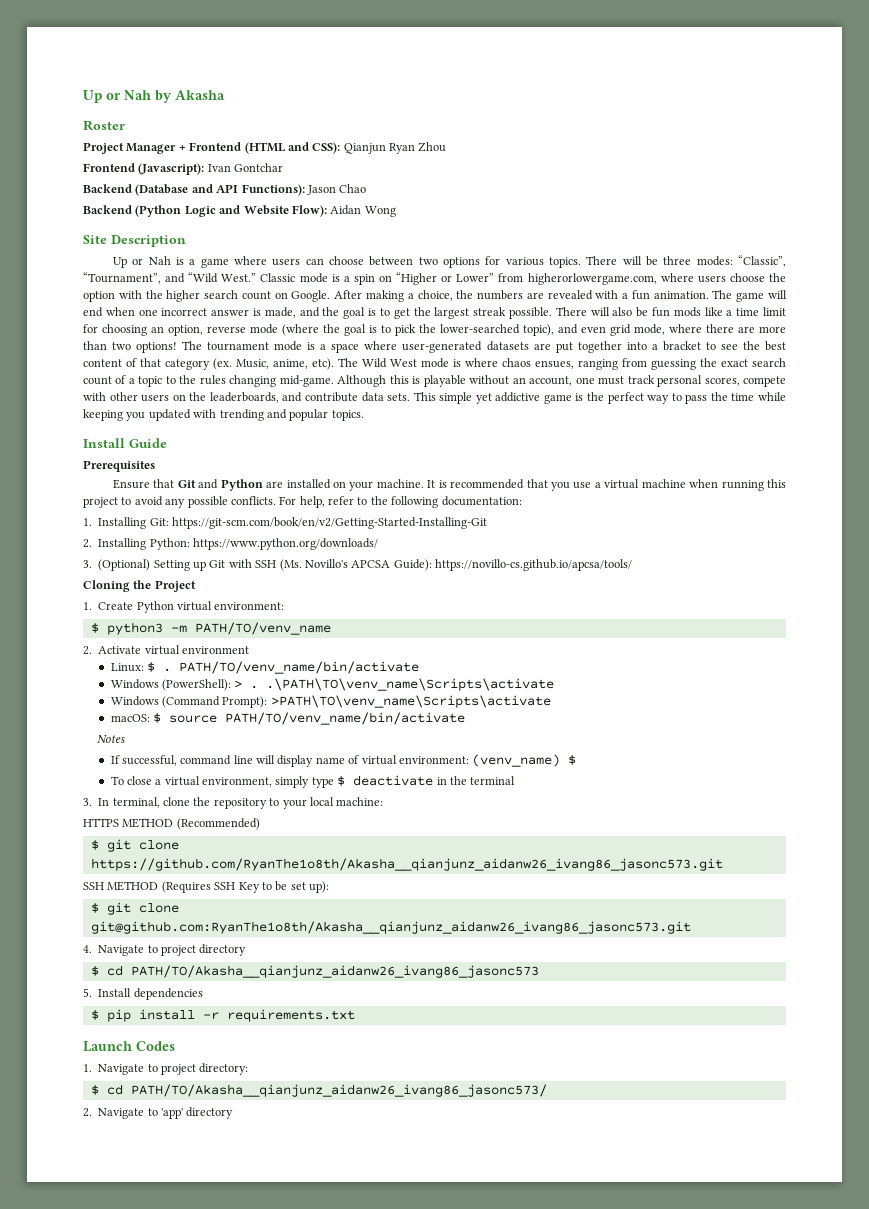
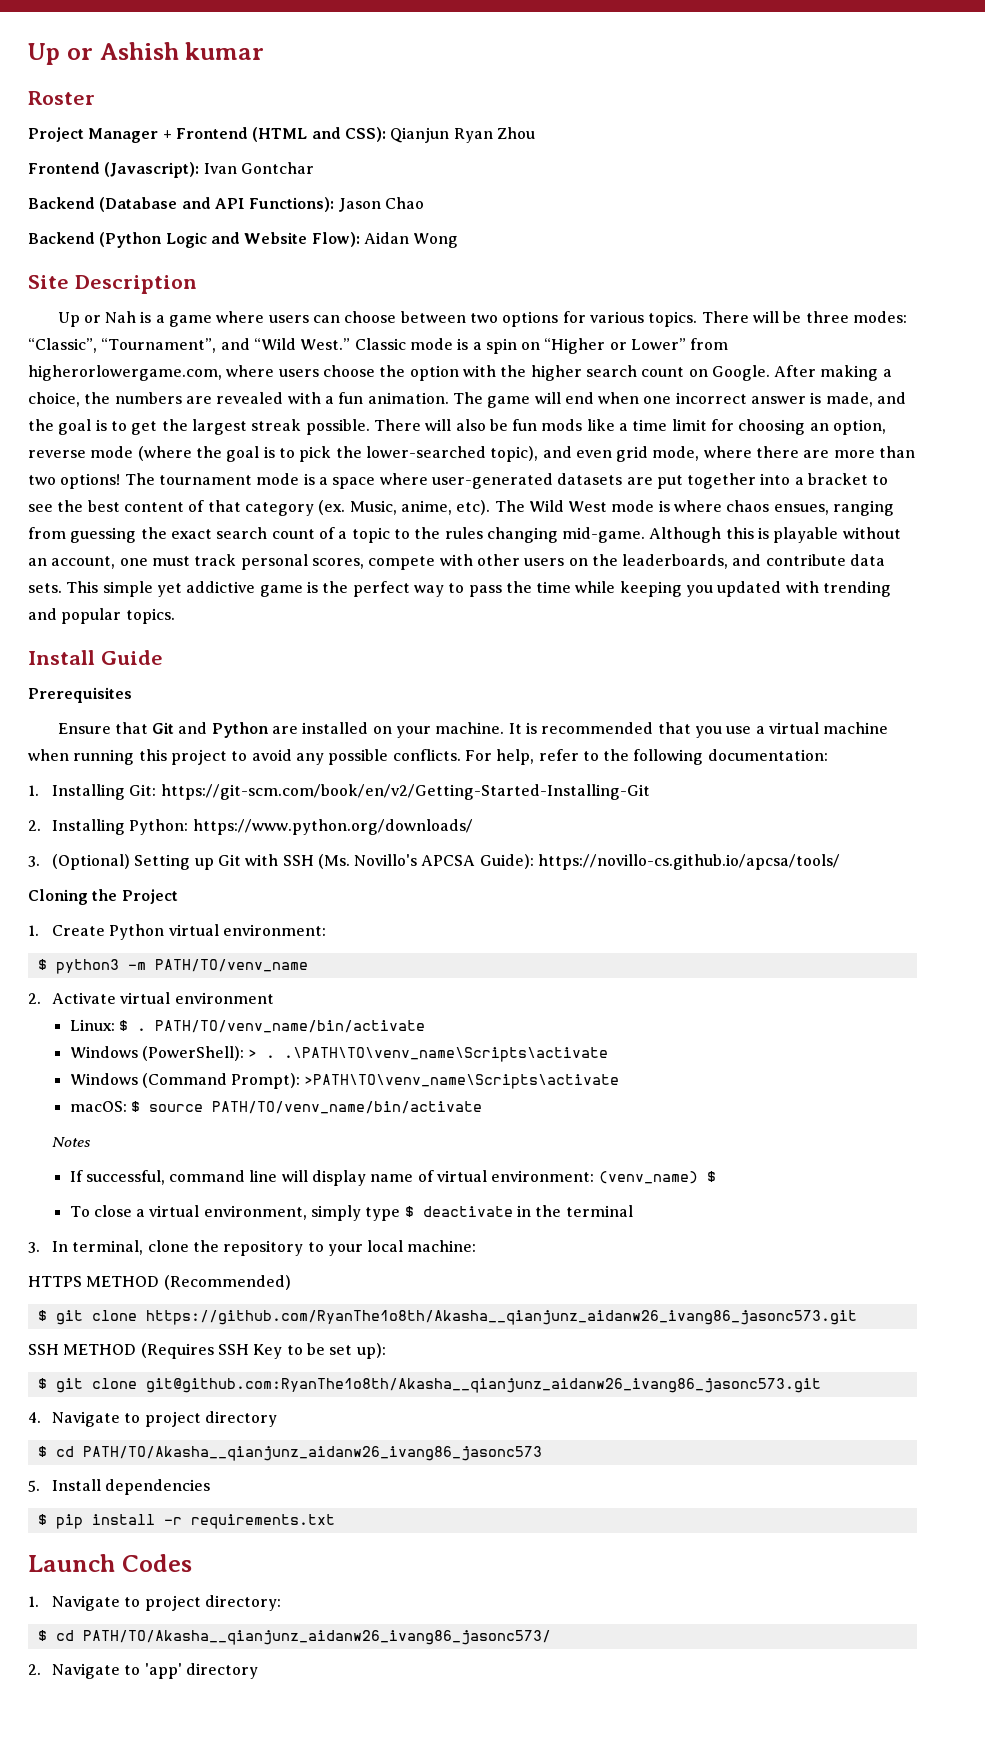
- Up or Nah by Akasha
+ Up or Ashish kumar

